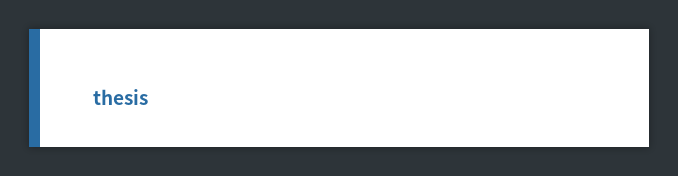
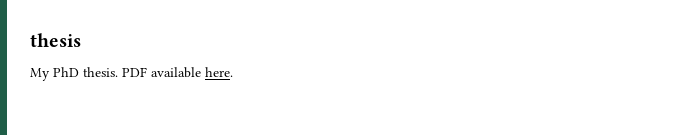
+ My PhD thesis. PDF available here.

